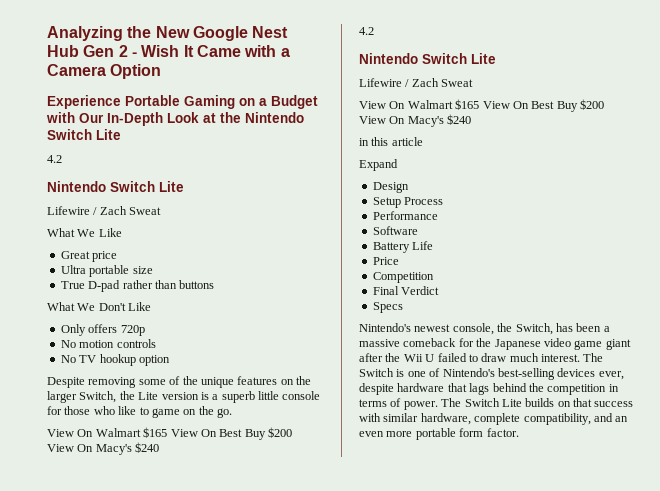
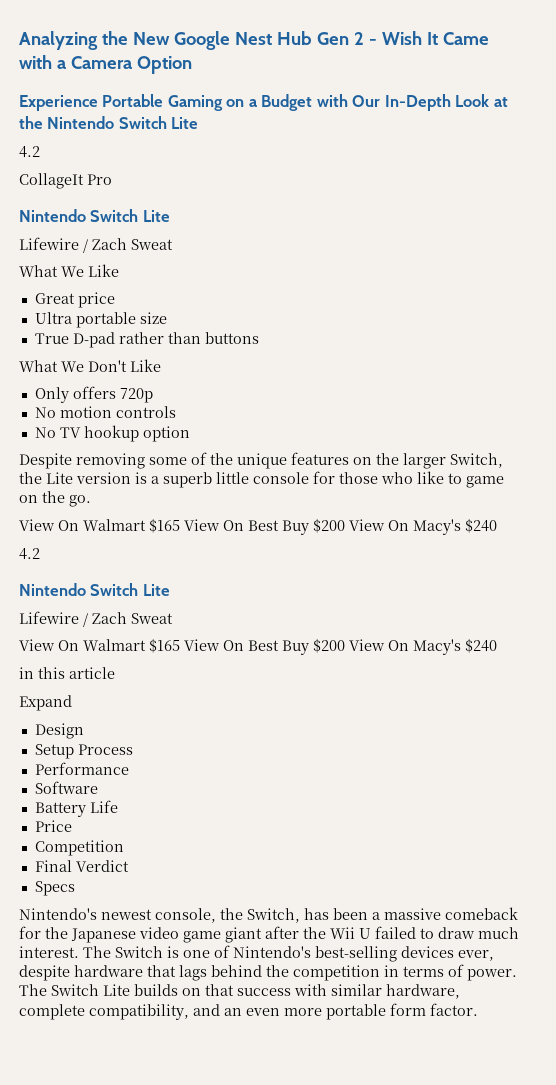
+ CollageIt Pro

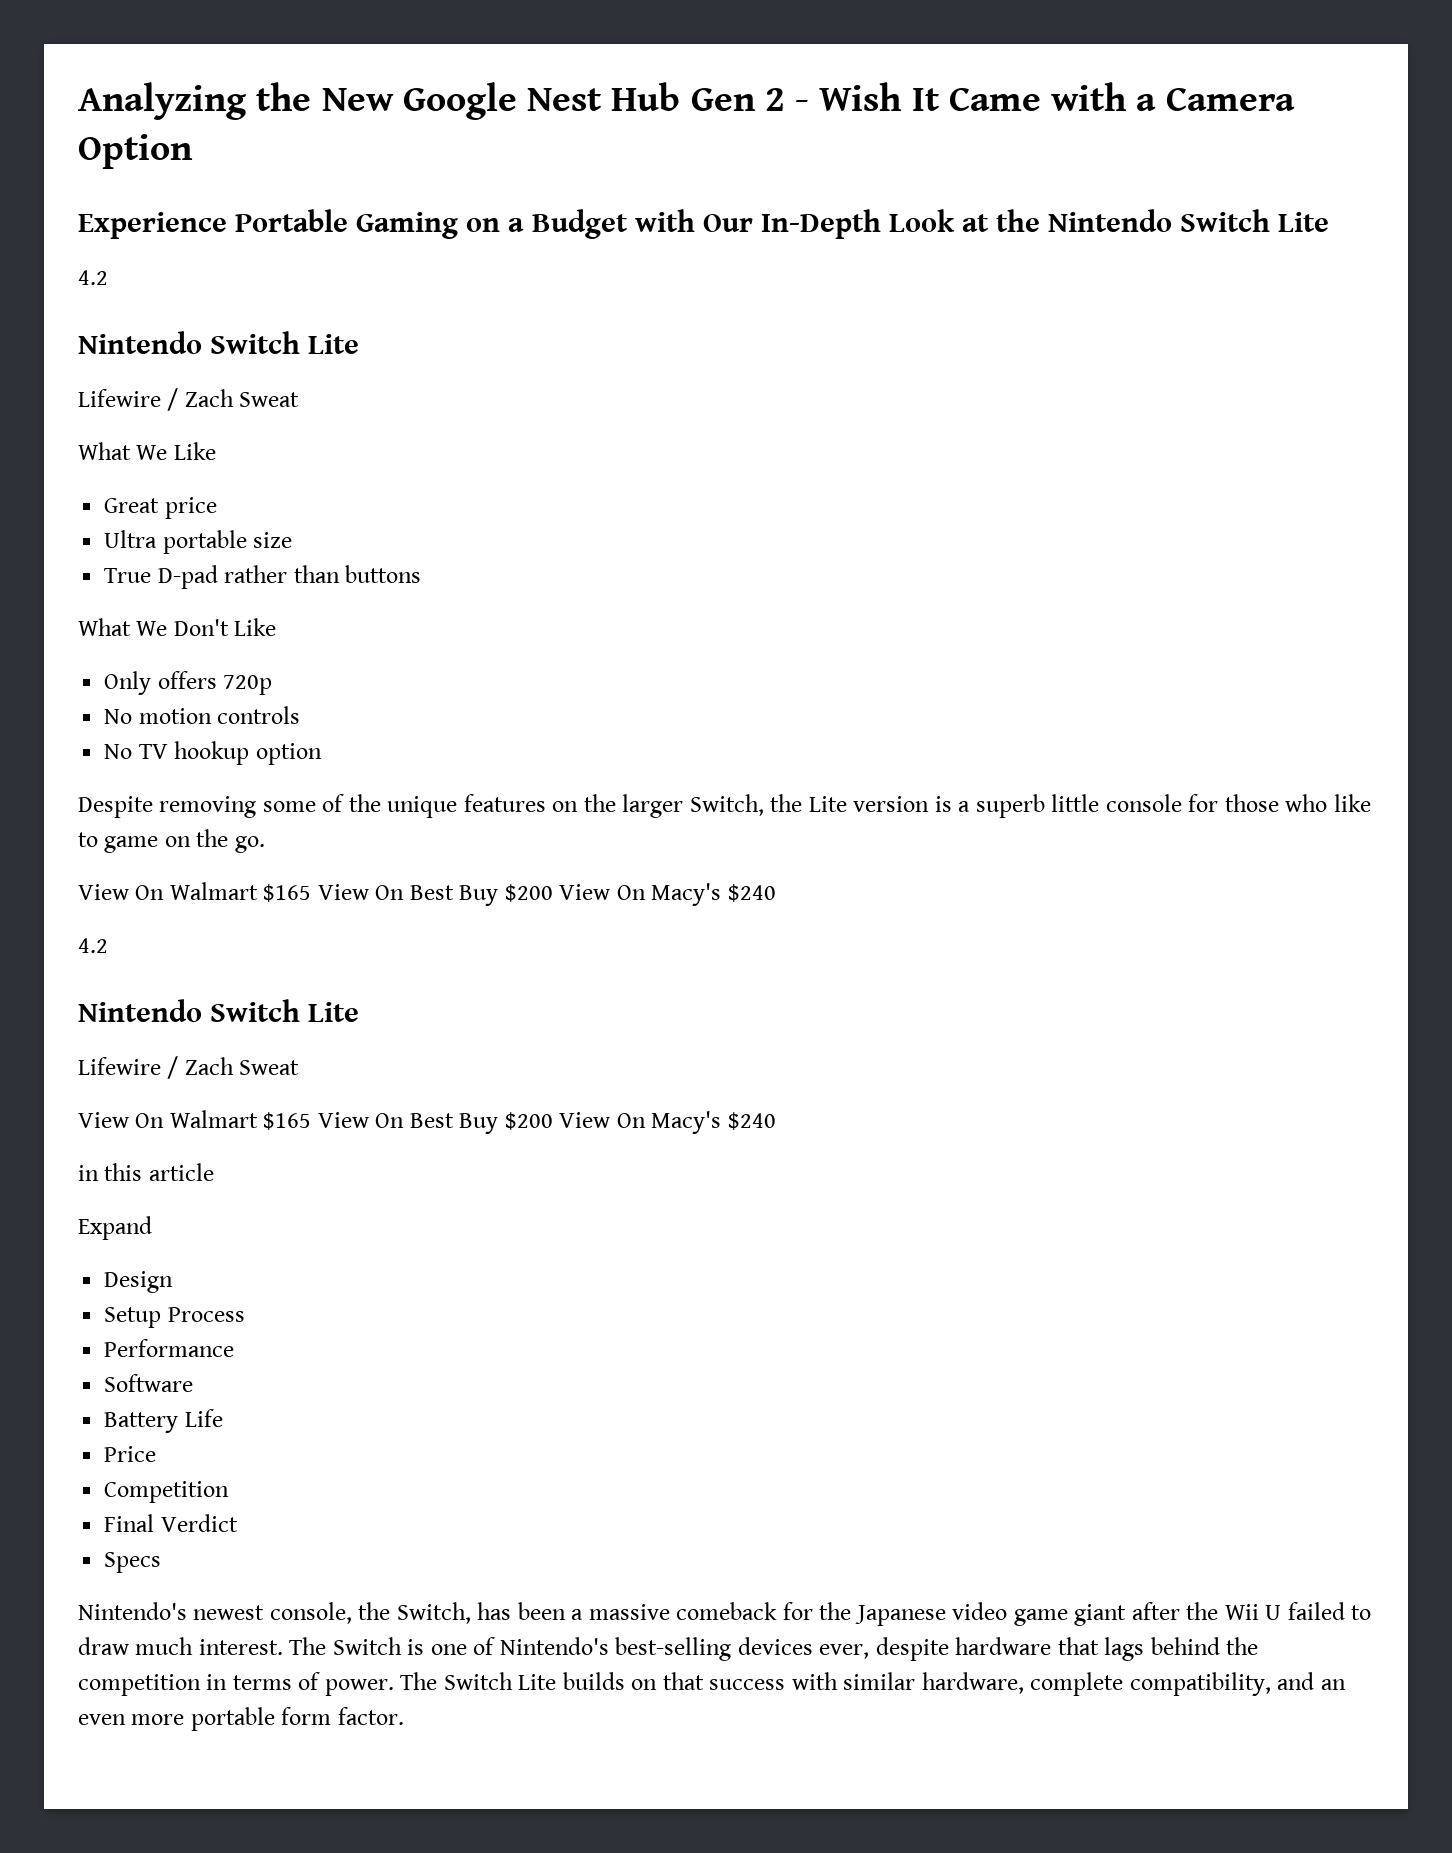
- CollageIt Pro

